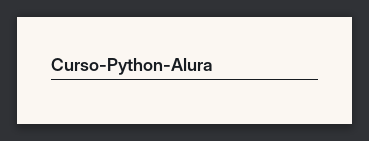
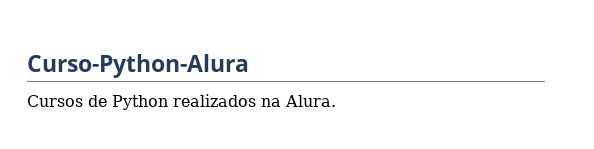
+ Cursos de Python realizados na Alura.

